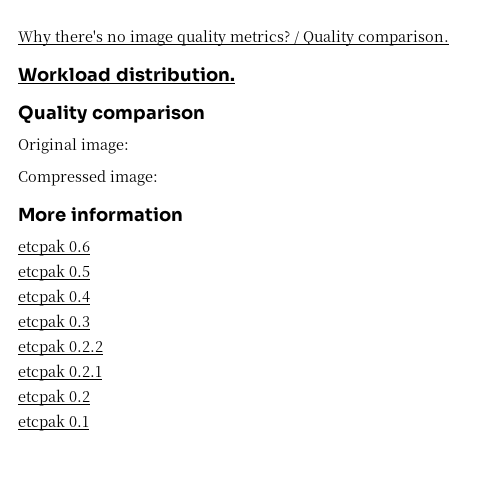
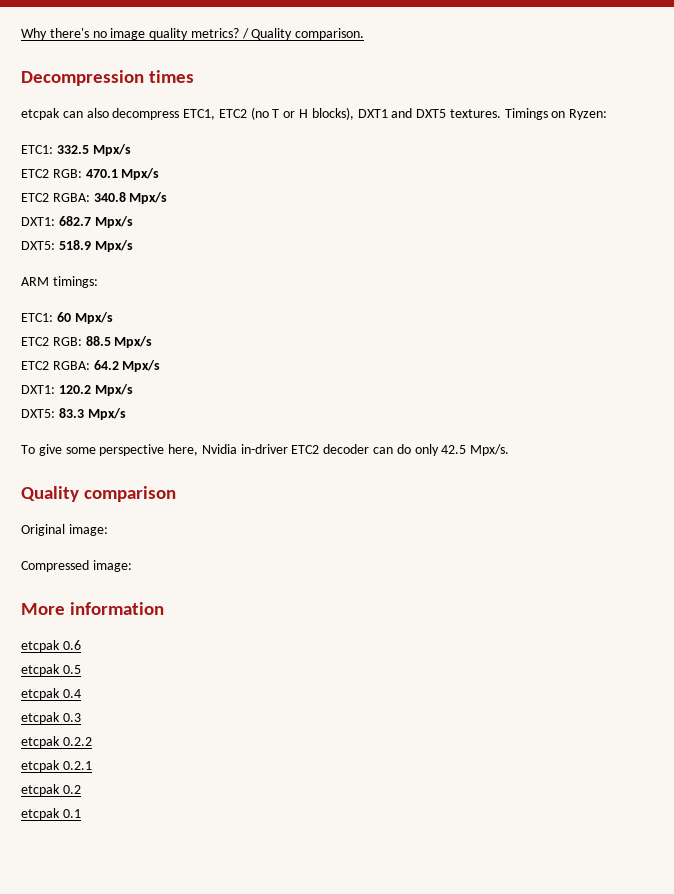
- Workload distribution.
+ Decompression times
+ etcpak can also decompress ETC1, ETC2 (no T or H blocks), DXT1 and DXT5 textures. Timings on Ryzen:
+ ETC1: 332.5 Mpx/s
+ ETC2 RGB: 470.1 Mpx/s
+ ETC2 RGBA: 340.8 Mpx/s
+ DXT1: 682.7 Mpx/s
+ DXT5: 518.9 Mpx/s
+ ARM timings:
+ ETC1: 60 Mpx/s
+ ETC2 RGB: 88.5 Mpx/s
+ ETC2 RGBA: 64.2 Mpx/s
+ DXT1: 120.2 Mpx/s
+ DXT5: 83.3 Mpx/s
+ To give some perspective here, Nvidia in-driver ETC2 decoder can do only 42.5 Mpx/s.

